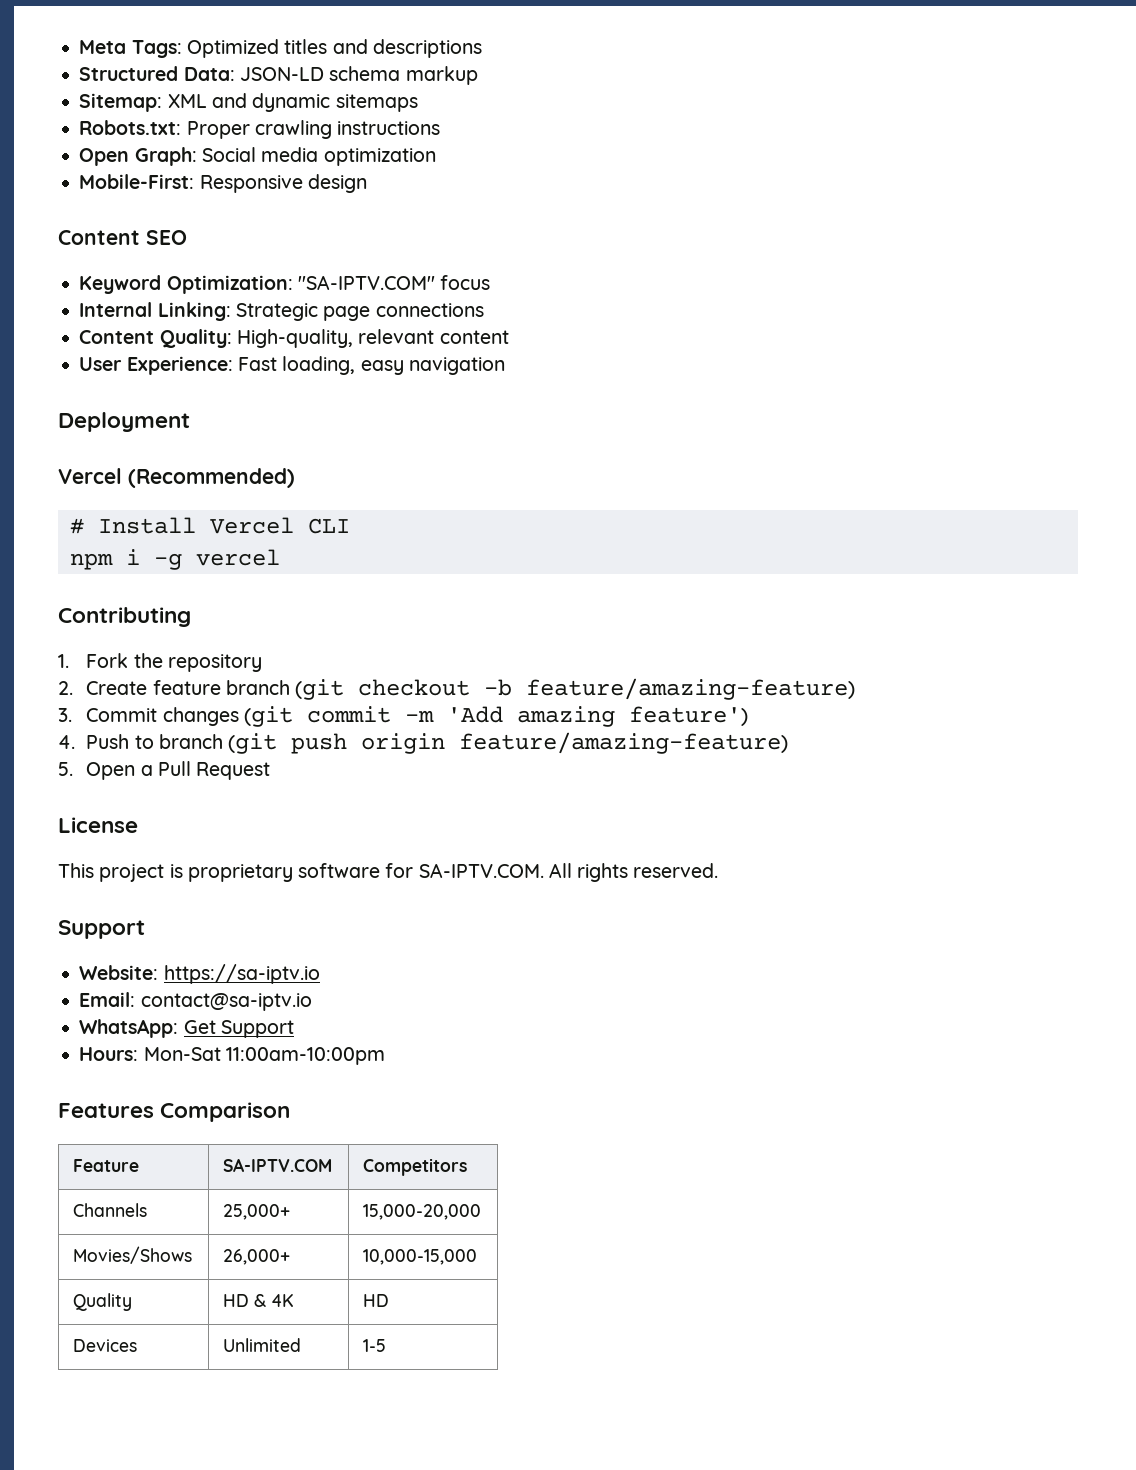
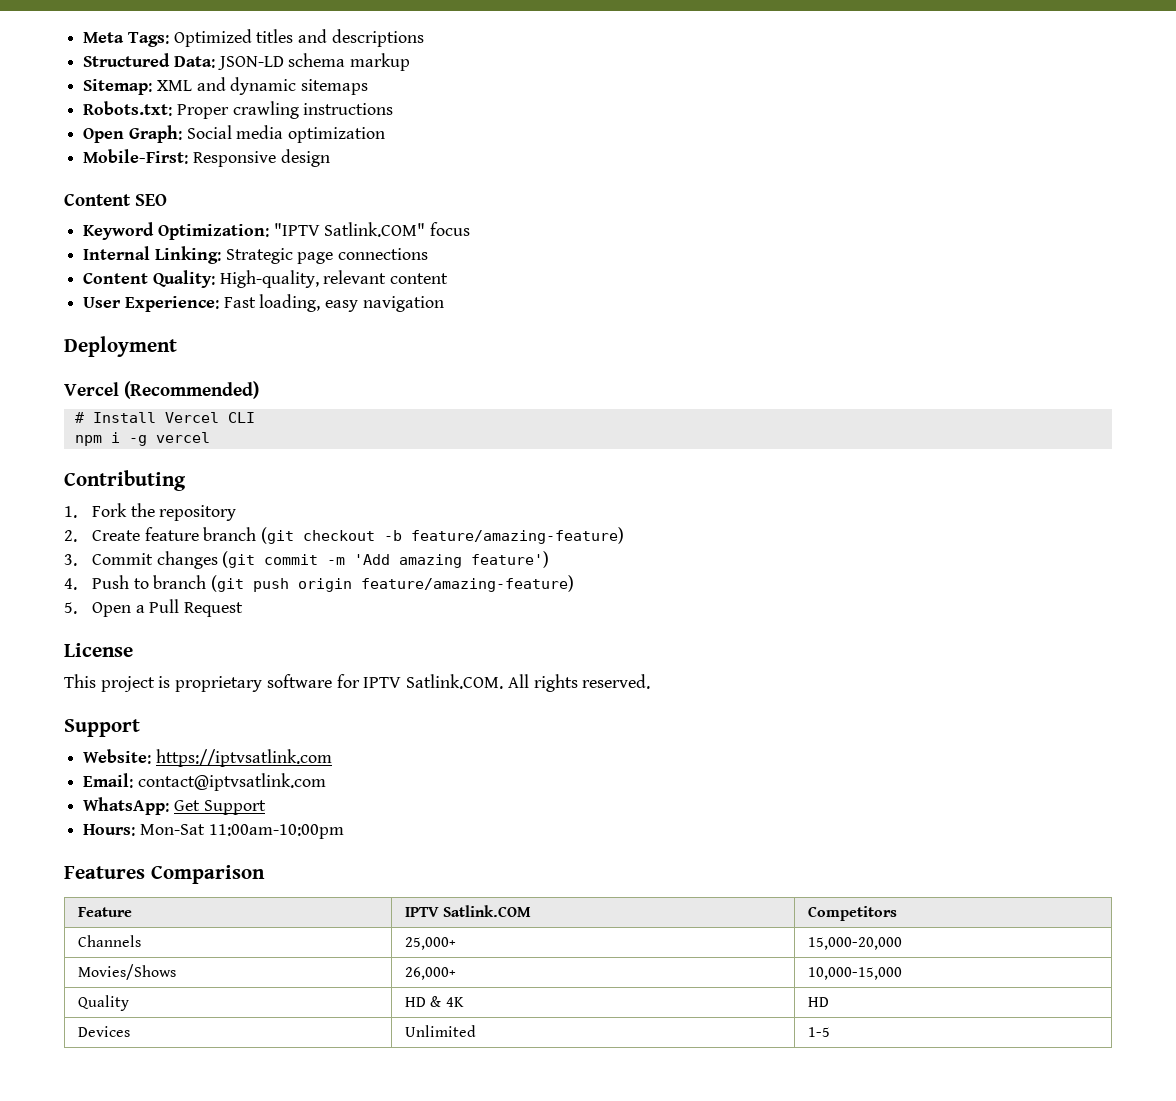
- Keyword Optimization: "SA-IPTV.COM" focus
+ Keyword Optimization: "IPTV Satlink.COM" focus
- This project is proprietary software for SA-IPTV.COM. All rights reserved.
+ This project is proprietary software for IPTV Satlink.COM. All rights reserved.
- Website: https://sa-iptv.io
+ Website: https://iptvsatlink.com
- Email: contact@sa-iptv.io
+ Email: contact@iptvsatlink.com
- Feature | SA-IPTV.COM | Competitors
+ Feature | IPTV Satlink.COM | Competitors

